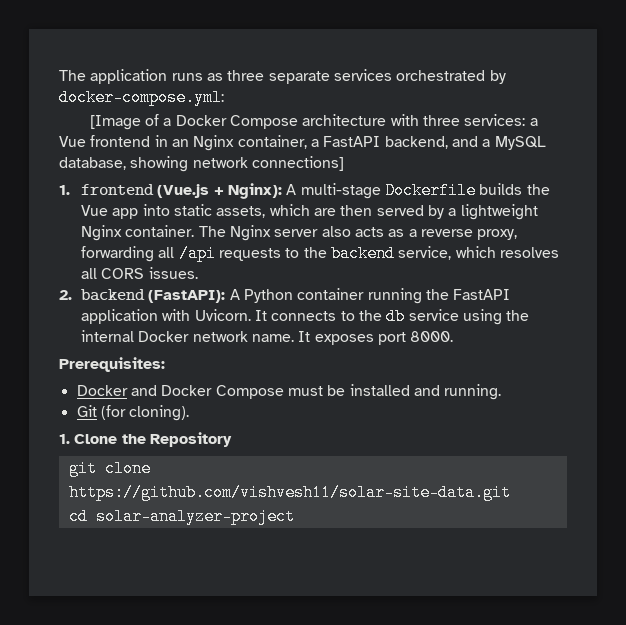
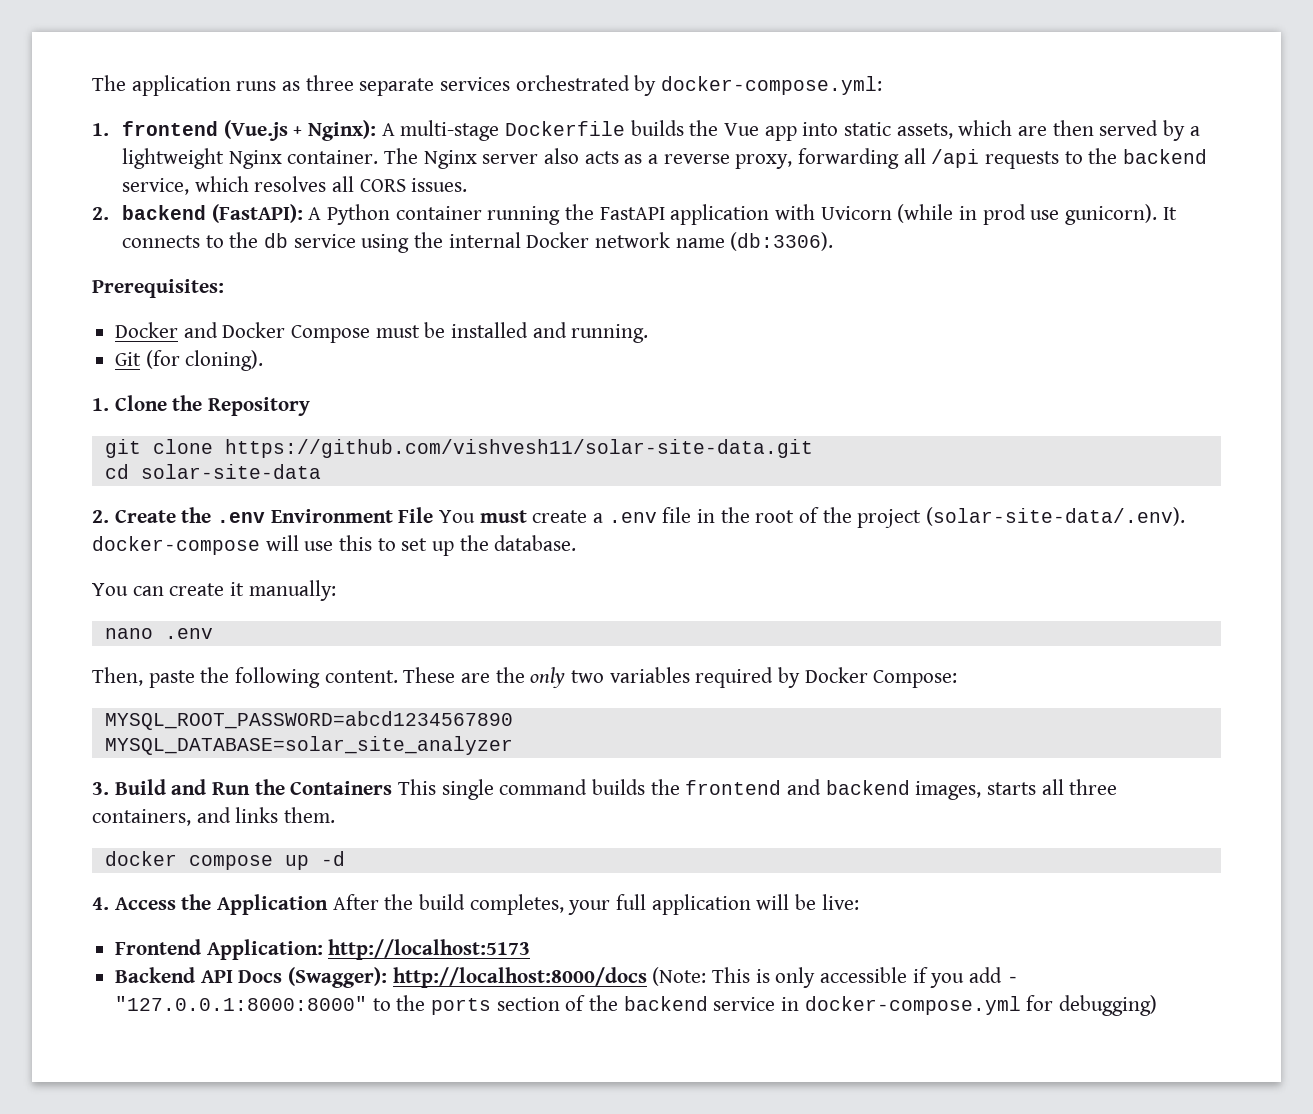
- [Image of a Docker Compose architecture with three services: a Vue frontend in an Nginx container, a FastAPI backend, and a MySQL database, showing network connections]
- 2. backend (FastAPI): A Python container running the FastAPI application with Uvicorn.
+ 2. backend (FastAPI): A Python container running the FastAPI application with Uvicorn (while in prod use gunicorn).
- It connects to the db service using the internal Docker network name. It exposes port 8000.
+ It connects to the db service using the internal Docker network name (db:3306).
- cd solar-analyzer-project
+ cd solar-site-data
+ 2. Create the .env Environment File You must create a .env file in the root of the project (solar-site-data/.env). docker-compose will use this to set up the database.
+ You can create it manually:
+ nano .env
+ Then, paste the following content. These are the only two variables required by Docker Compose:
+ MYSQL_ROOT_PASSWORD=abcd1234567890
+ MYSQL_DATABASE=solar_site_analyzer
+ 3. Build and Run the Containers This single command builds the frontend and backend images, starts all three containers, and links them.
+ docker compose up -d
+ 4. Access the Application After the build completes, your full application will be live:
+ Frontend Application: http://localhost:5173
+ Backend API Docs (Swagger): http://localhost:8000/docs (Note: This is only accessible if you add - "127.0.0.1:8000:8000" to the ports section of the backend service in docker-compose.yml for debugging)

